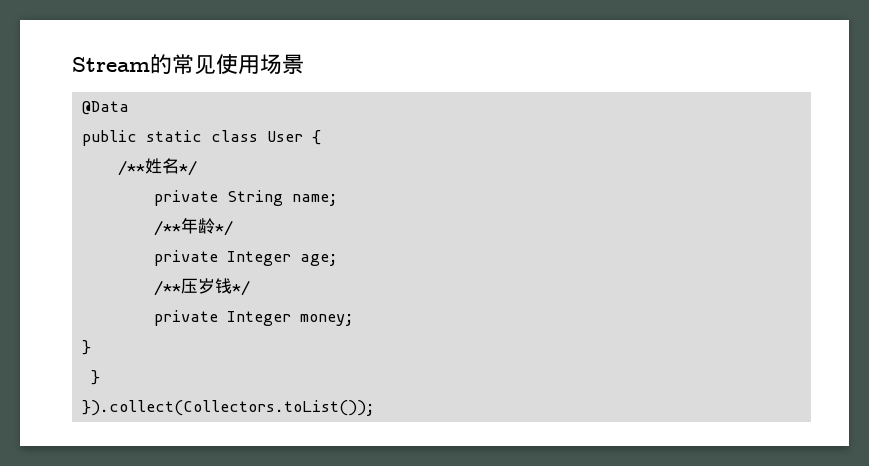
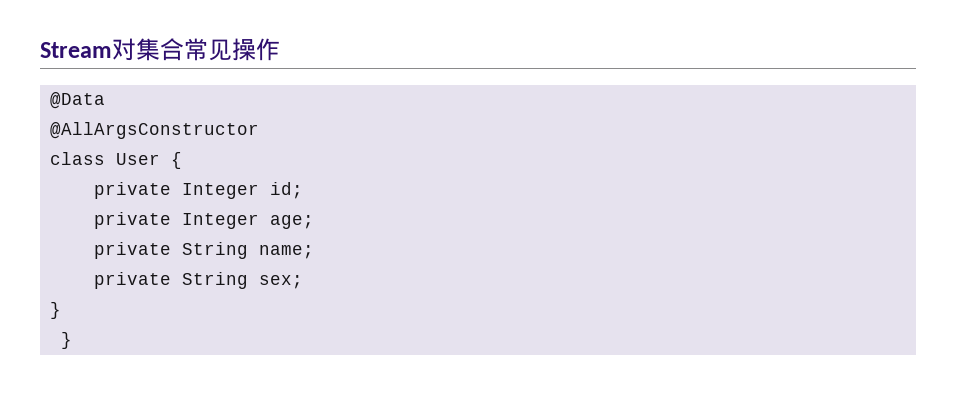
- Stream的常见使用场景
+ Stream对集合常见操作
- public static class User {
+ @AllArgsConstructor
+ class User {
- /**姓名*/
+ private Integer id;
+ private Integer age;
  private String name;
- /**年龄*/
- private Integer age;
- /**压岁钱*/
- private Integer money;
+ private String sex;
- }).collect(Collectors.toList());

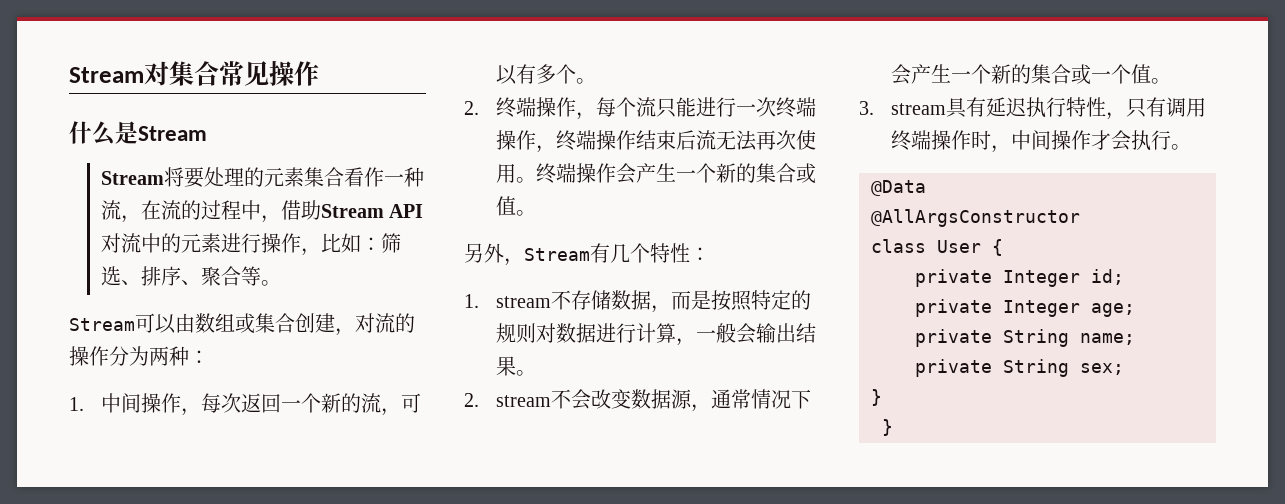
+ 什么是Stream
+ Stream将要处理的元素集合看作一种流，在流的过程中，借助Stream API对流中的元素进行操作，比如：筛选、排序、聚合等。
+ Stream可以由数组或集合创建，对流的操作分为两种：
+ 1.中间操作，每次返回一个新的流，可以有多个。
+ 2.终端操作，每个流只能进行一次终端操作，终端操作结束后流无法再次使用。终端操作会产生一个新的集合或值。
+ 另外，Stream有几个特性：
+ 1. stream不存储数据，而是按照特定的规则对数据进行计算，一般会输出结果。
+ 2. stream不会改变数据源，通常情况下会产生一个新的集合或一个值。
+ 3. stream具有延迟执行特性，只有调用终端操作时，中间操作才会执行。

